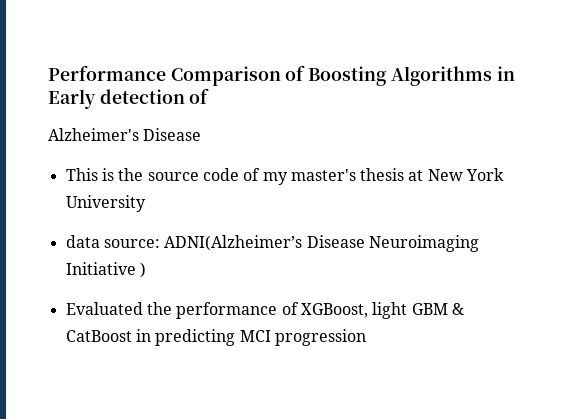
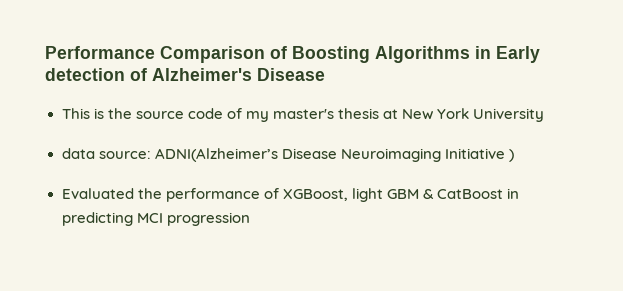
- Performance Comparison of Boosting Algorithms in Early detection of
- Alzheimer's Disease
+ Performance Comparison of Boosting Algorithms in Early detection of Alzheimer's Disease

